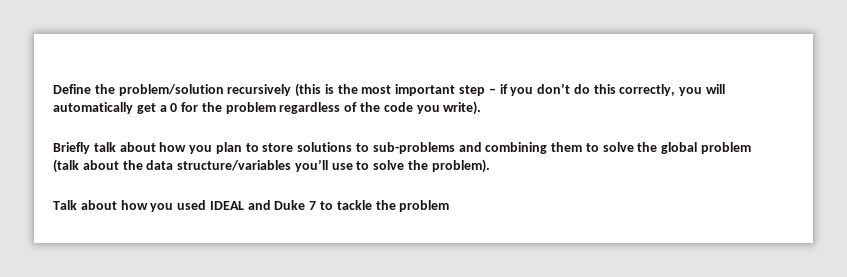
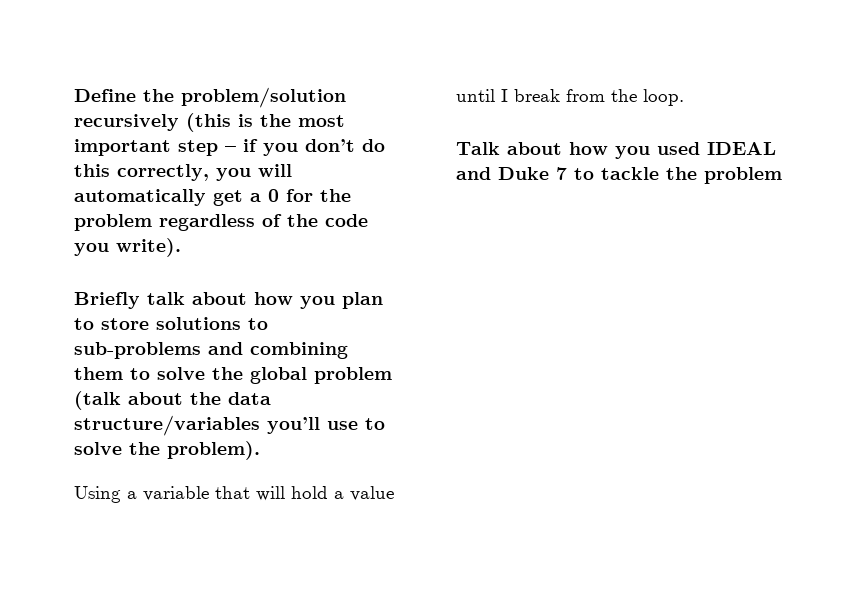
+ Using a variable that will hold a value until I break from the loop.

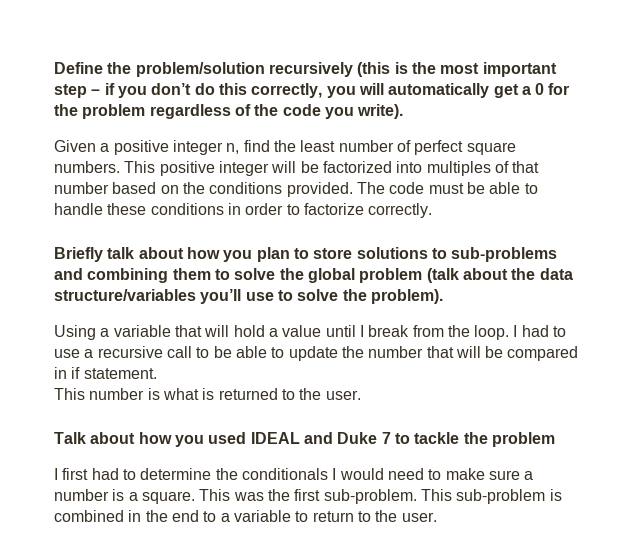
+ Given a positive integer n, find the least number of perfect square numbers. This positive integer will be factorized into multiples of that number based on the conditions provided. The code must be able to handle these conditions in order to factorize correctly.
+ I had to use a recursive call to be able to update the number that will be compared in if statement.
+ This number is what is returned to the user.
+ I first had to determine the conditionals I would need to make sure a number is a square. This was the first sub-problem. This sub-problem is combined in the end to a variable to return to the user.

